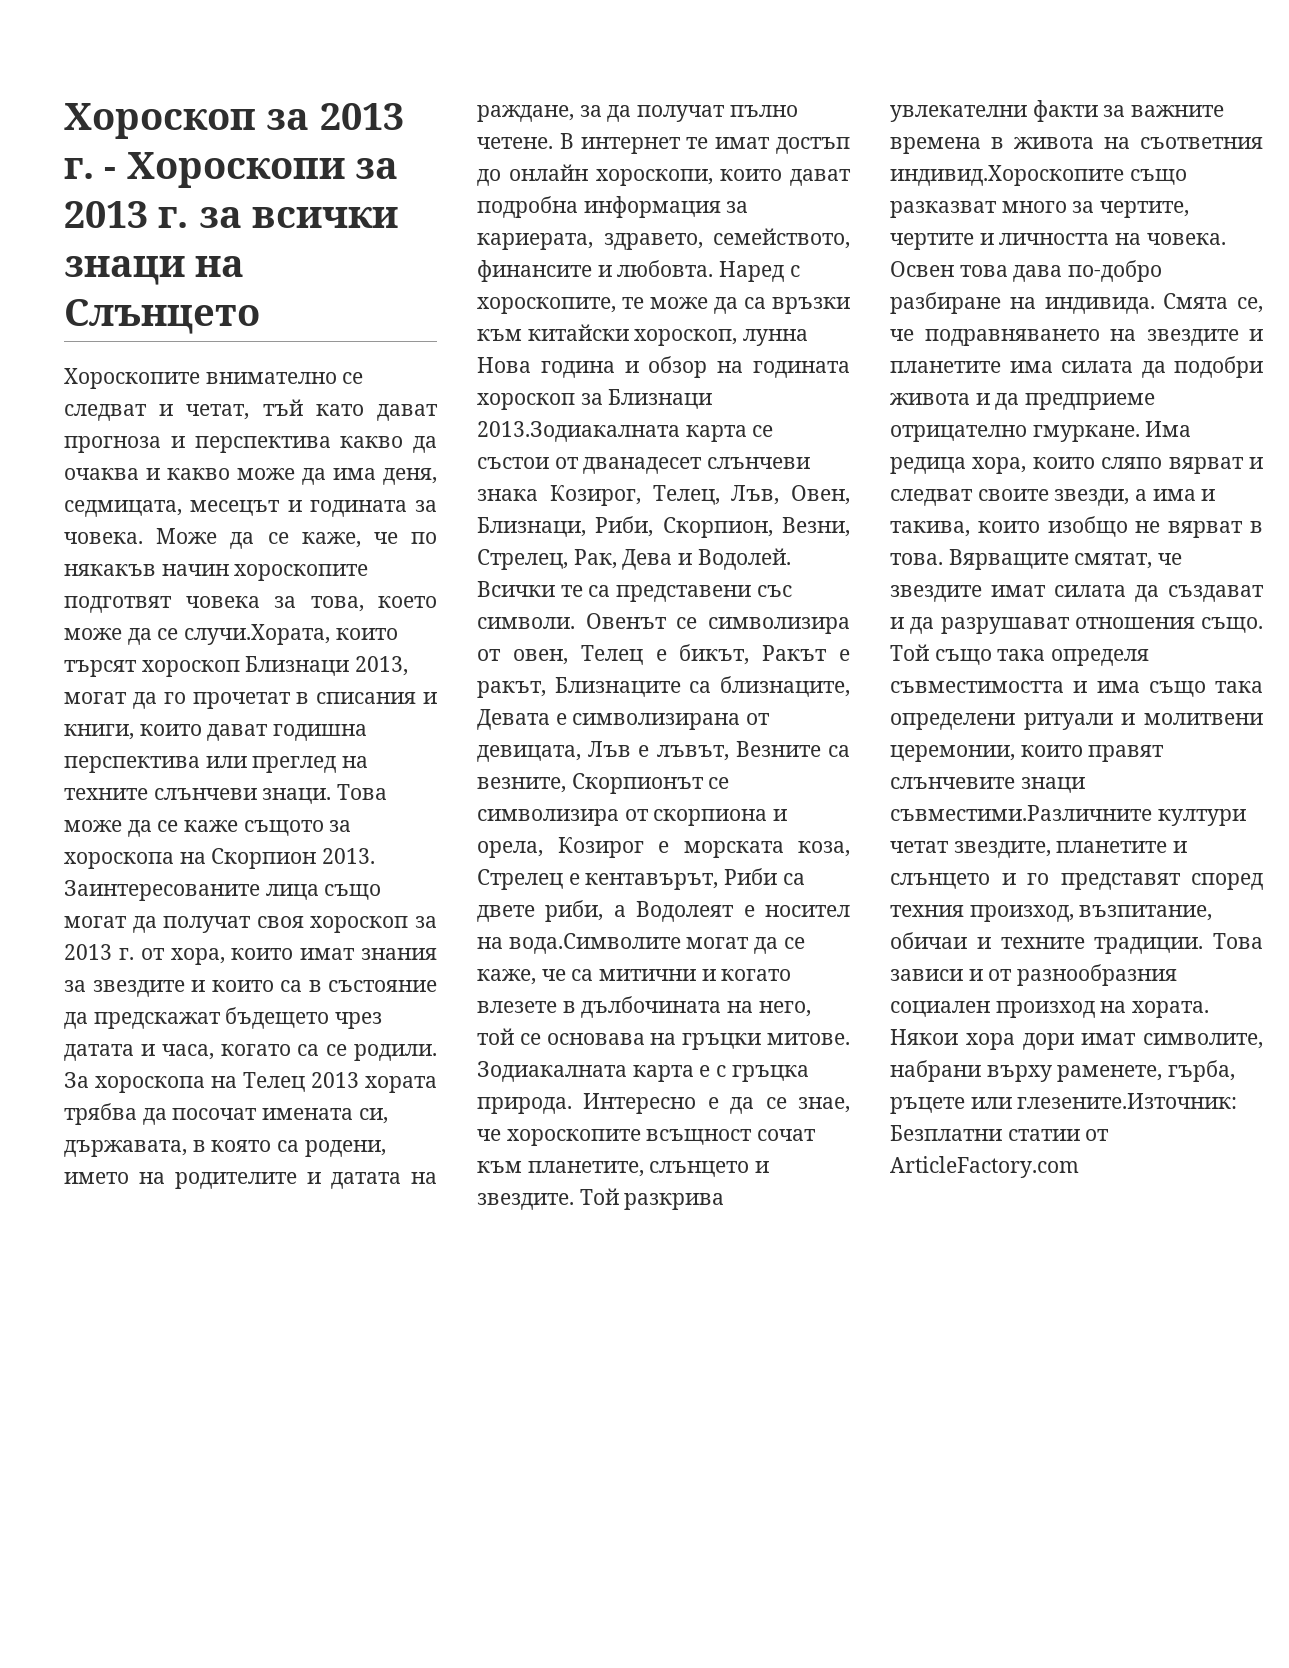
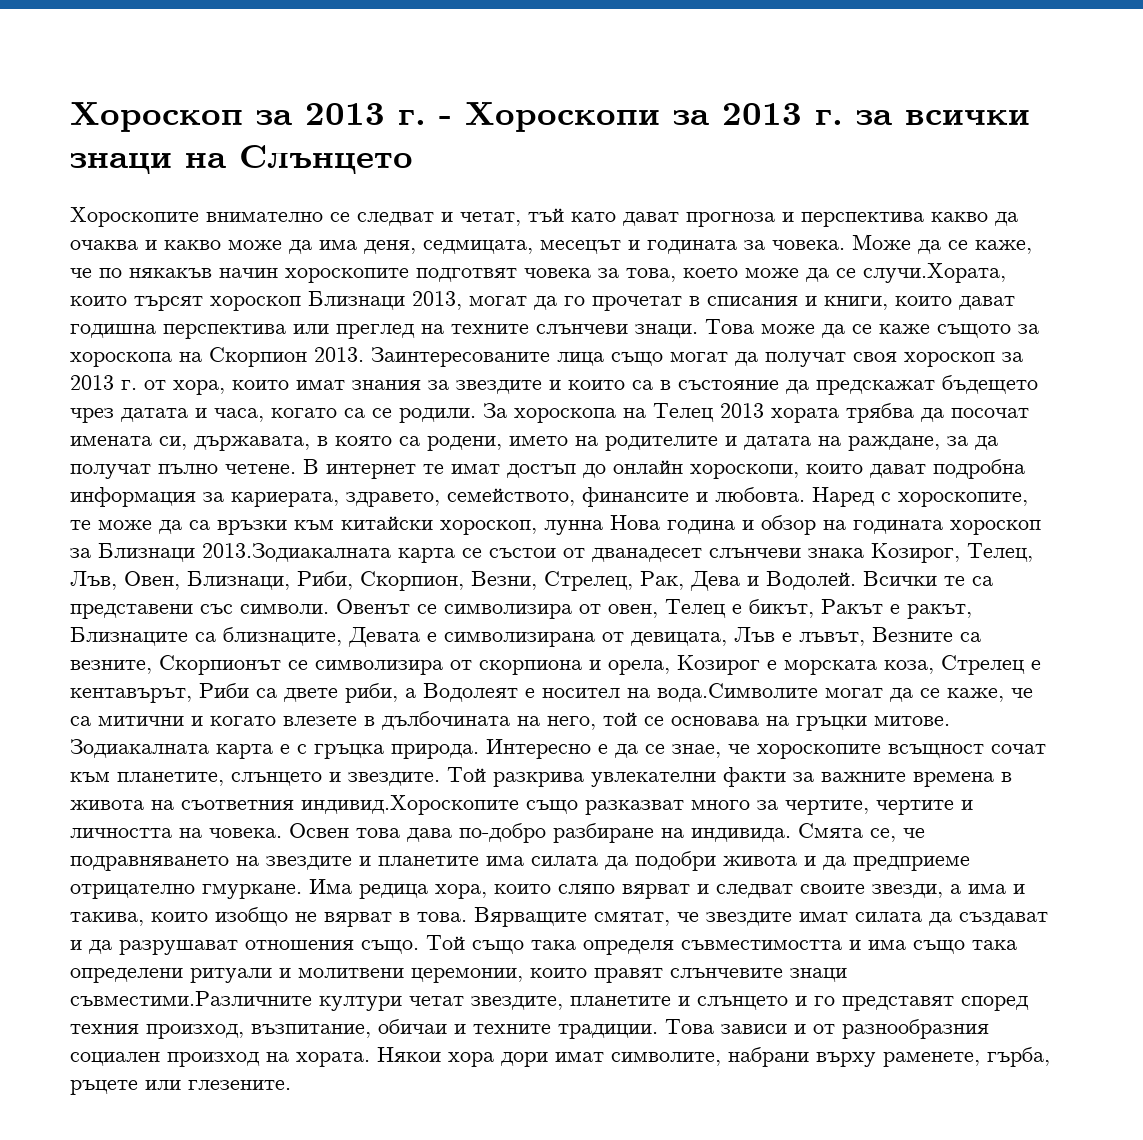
- Някои хора дори имат символите, набрани върху раменете, гърба, ръцете или глезените.Източник: Безплатни статии от ArticleFactory.com
+ Някои хора дори имат символите, набрани върху раменете, гърба, ръцете или глезените.

